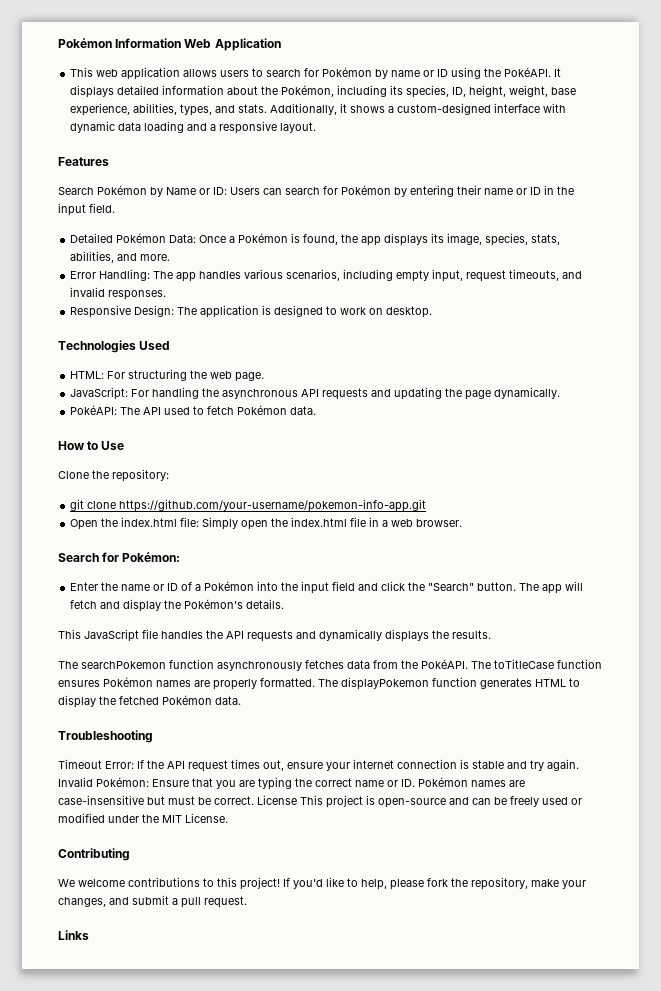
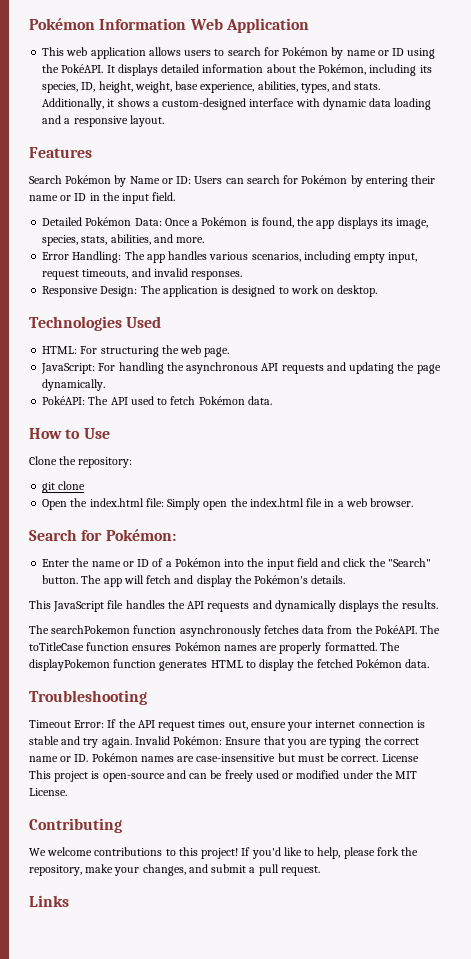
- git clone https://github.com/your-username/pokemon-info-app.git
+ git clone

